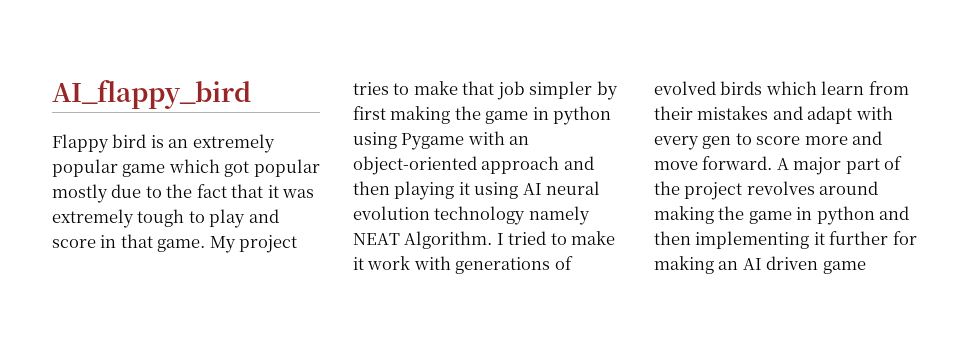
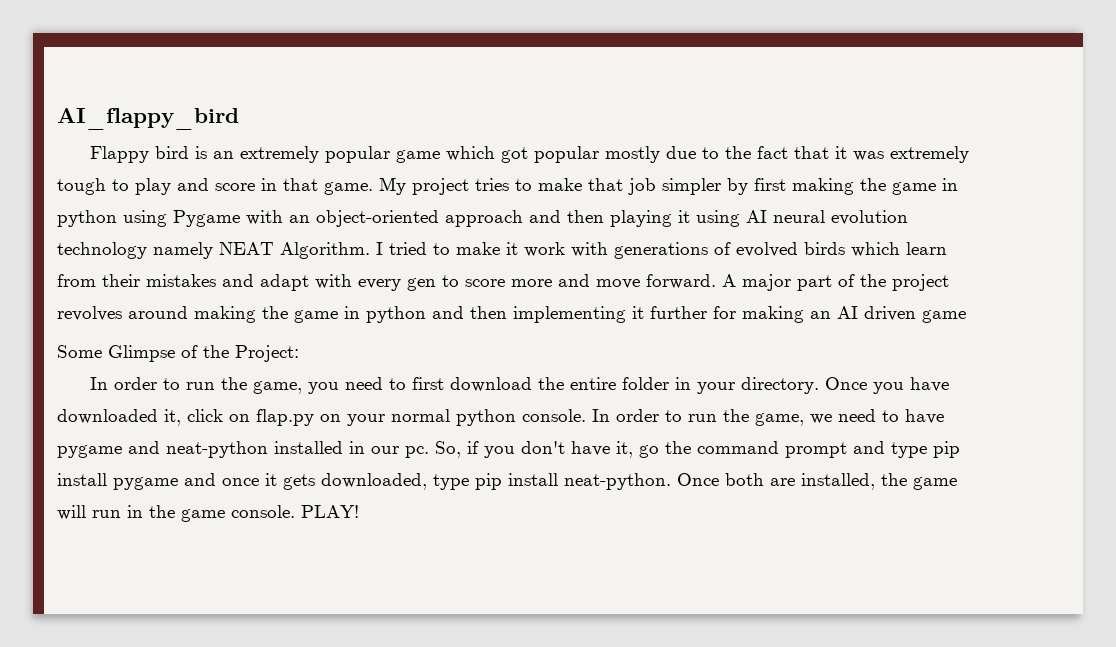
+ Some Glimpse of the Project:
+ In order to run the game, you need to first download the entire folder in your directory. Once you have downloaded it, click on flap.py on your normal python console. In order to run the game, we need to have pygame and neat-python installed in our pc. So, if you don't have it, go the command prompt and type pip install pygame and once it gets downloaded, type pip install neat-python. Once both are installed, the game will run in the game console. PLAY!

